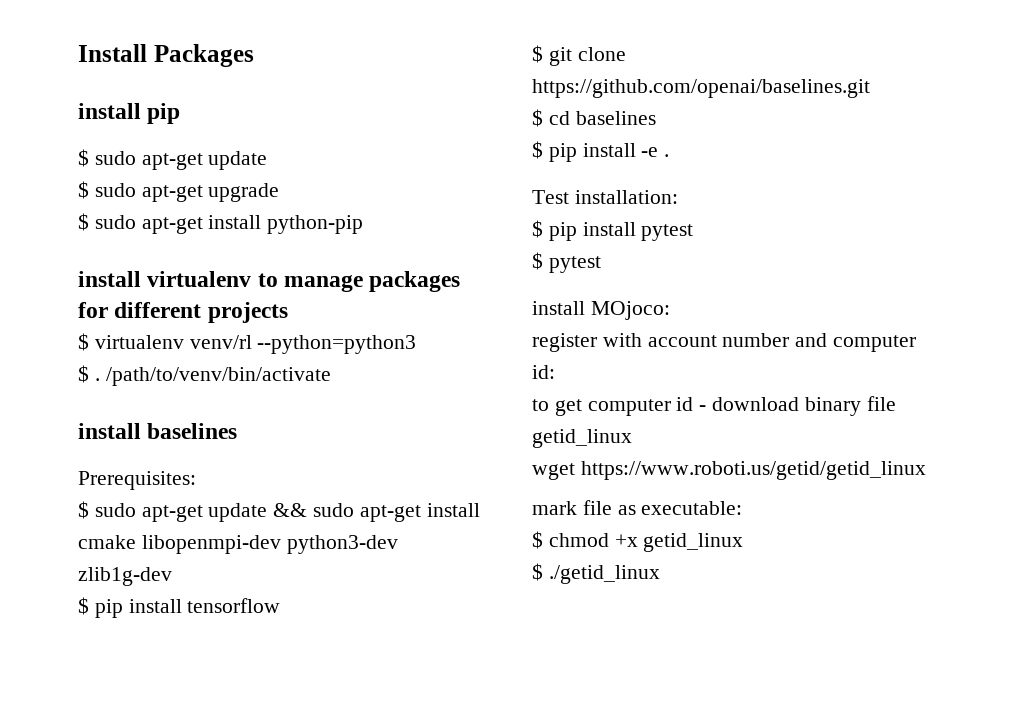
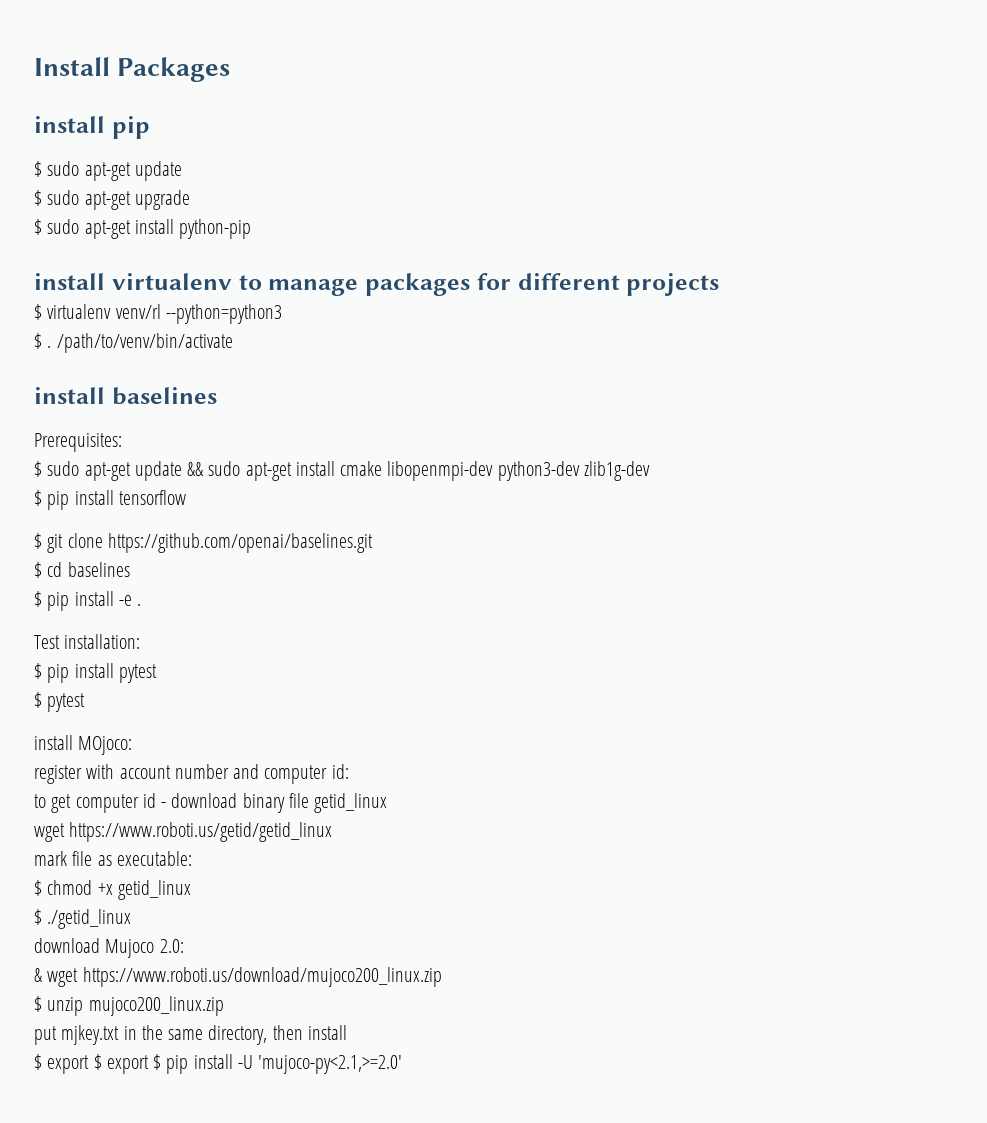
+ download Mujoco 2.0:
+ & wget https://www.roboti.us/download/mujoco200_linux.zip
+ $ unzip mujoco200_linux.zip
+ put mjkey.txt in the same directory, then install
+ $ export $ export $ pip install -U 'mujoco-py<2.1,>=2.0'

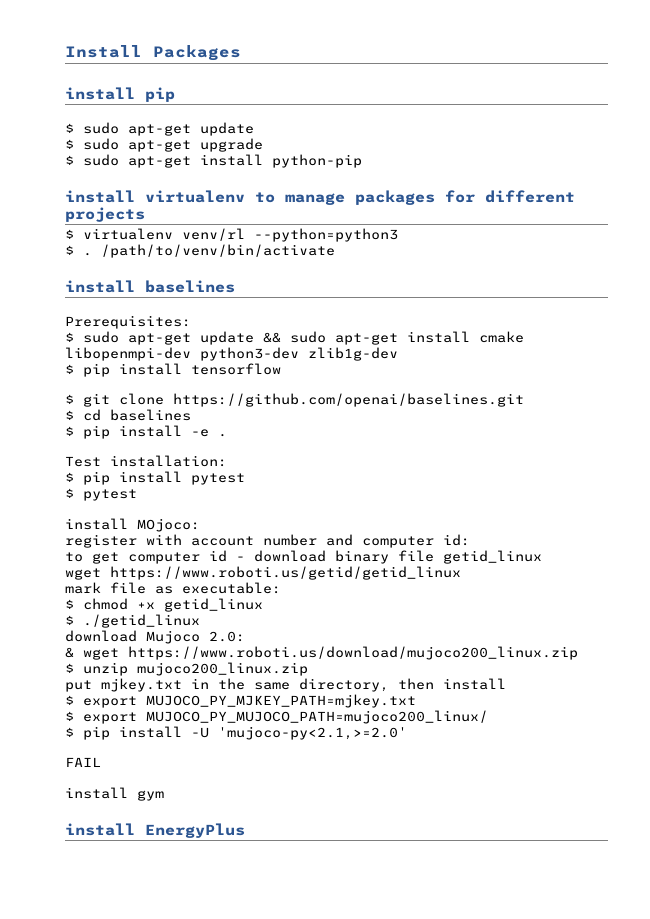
- $ export $ export $ pip install -U 'mujoco-py<2.1,>=2.0'
+ $ export MUJOCO_PY_MJKEY_PATH=mjkey.txt
+ $ export MUJOCO_PY_MUJOCO_PATH=mujoco200_linux/
+ $ pip install -U 'mujoco-py<2.1,>=2.0'
+ FAIL
+ install gym
+ install EnergyPlus

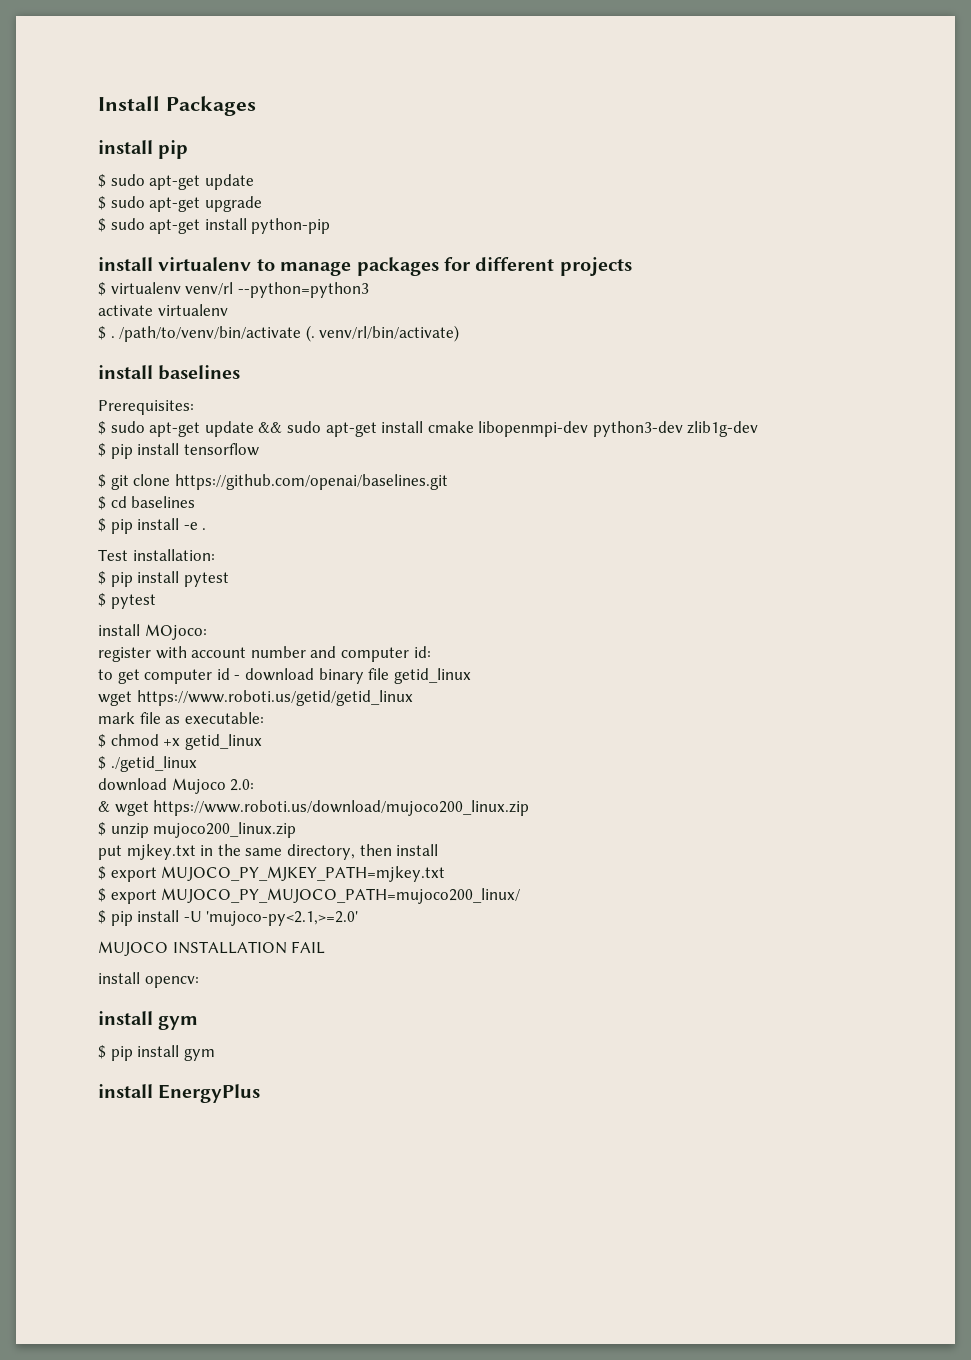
+ activate virtualenv
- /path/to/venv/bin/activate
+ /path/to/venv/bin/activate (. venv/rl/bin/activate)
- FAIL
+ MUJOCO INSTALLATION FAIL
+ install opencv:
  install gym
+ $ pip install gym

